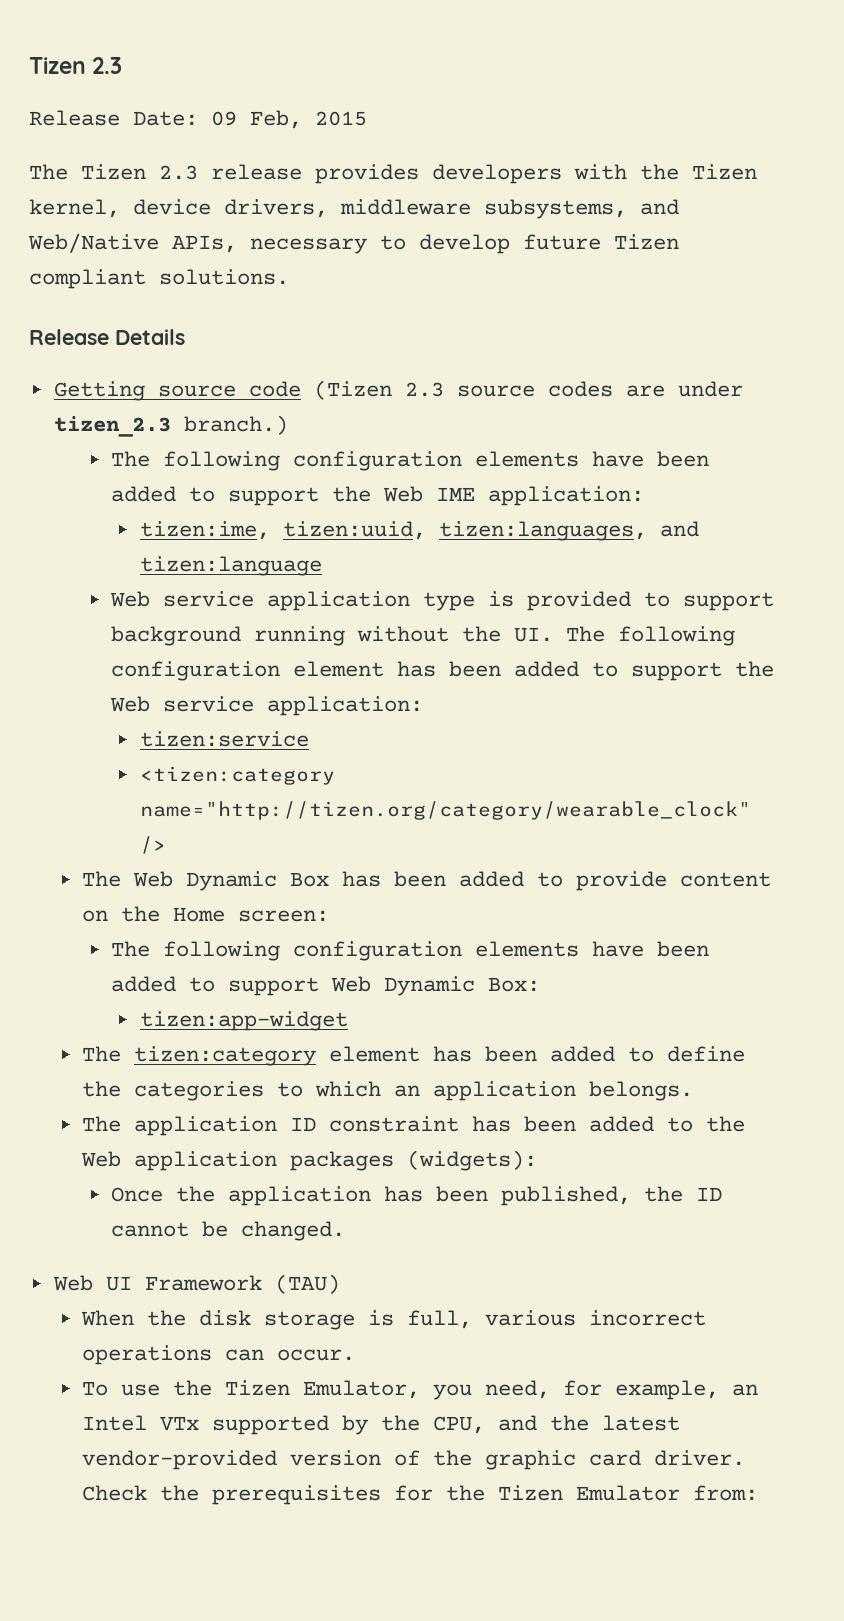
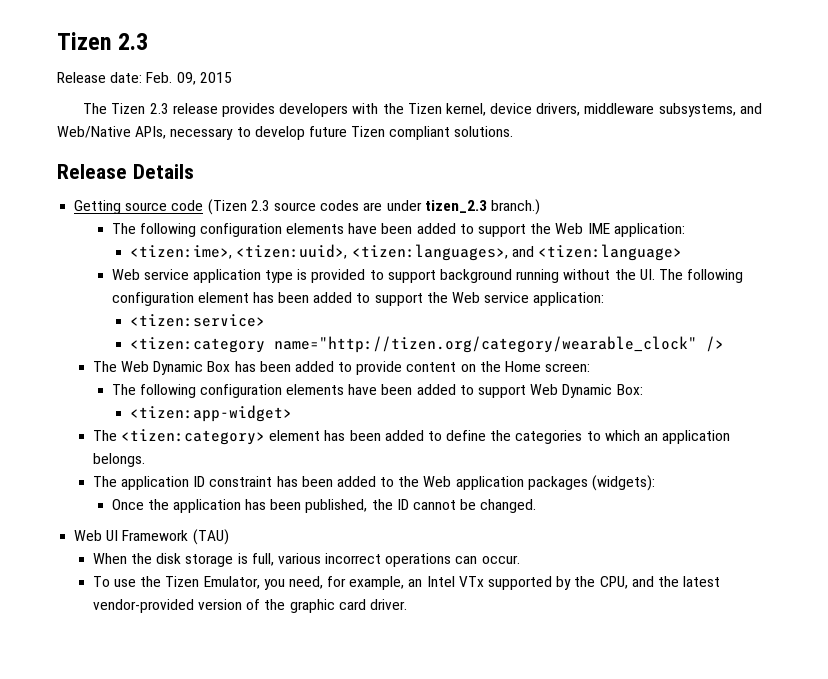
- Release Date: 09 Feb, 2015
+ Release date: Feb. 09, 2015
- tizen:ime, tizen:uuid, tizen:languages, and tizen:language
+ <tizen:ime>, <tizen:uuid>, <tizen:languages>, and <tizen:language>
- tizen:service
+ <tizen:service>
- tizen:app-widget
- The tizen:category element has been added to define the categories to which an application belongs.
+ <tizen:app-widget>
+ The <tizen:category> element has been added to define the categories to which an application belongs.
- Check the prerequisites for the Tizen Emulator from:

